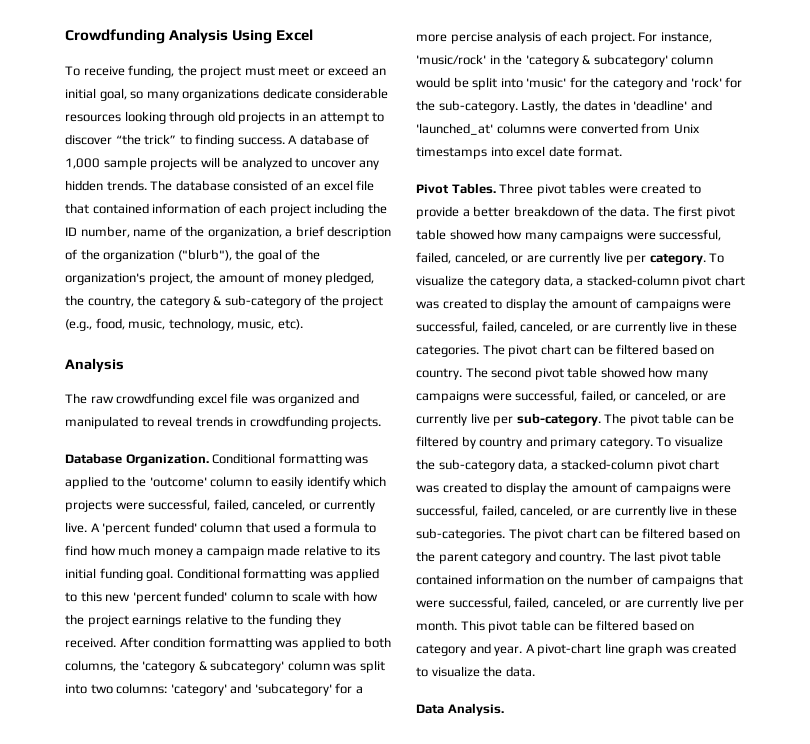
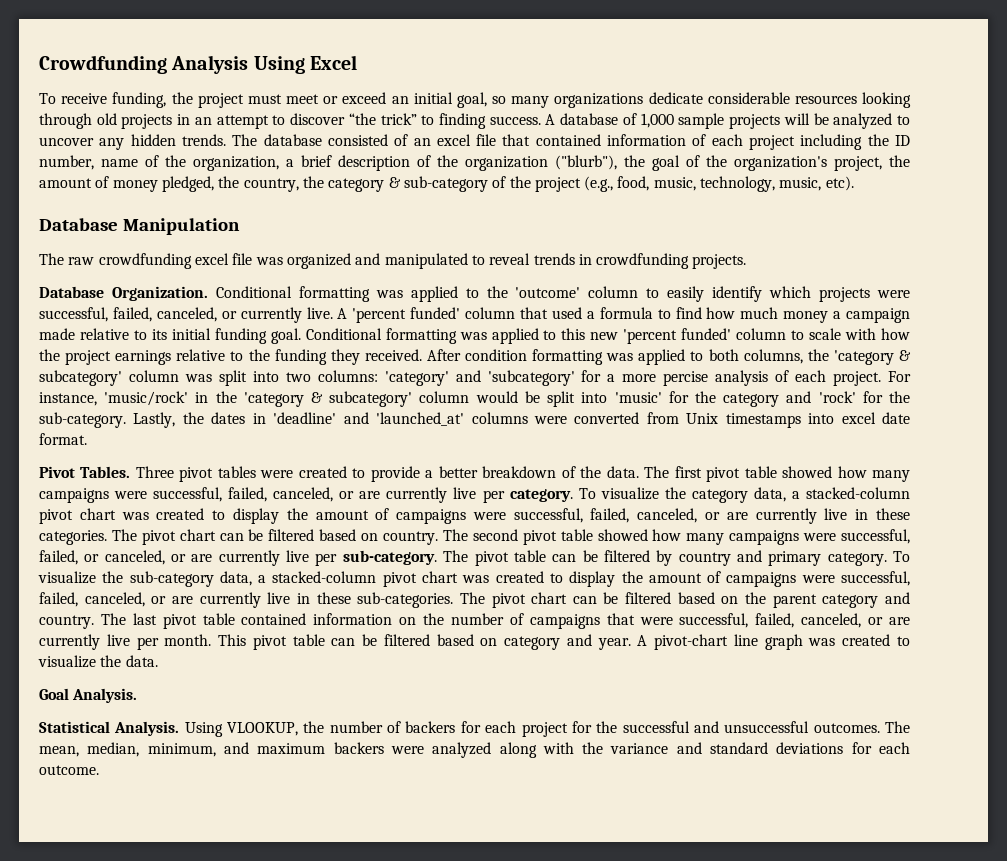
  The database consisted of an excel file that contained information of each project including the ID number, name of the organization, a brief description of the organization ("blurb"), the goal of the organization's project, the amount of money pledged, the country, the category & sub-category of the project (e.g., food, music, technology, music, etc).
- Analysis
+ Database Manipulation
- Data Analysis.
+ Goal Analysis.
+ Statistical Analysis. Using VLOOKUP, the number of backers for each project for the successful and unsuccessful outcomes. The mean, median, minimum, and maximum backers were analyzed along with the variance and standard deviations for each outcome.

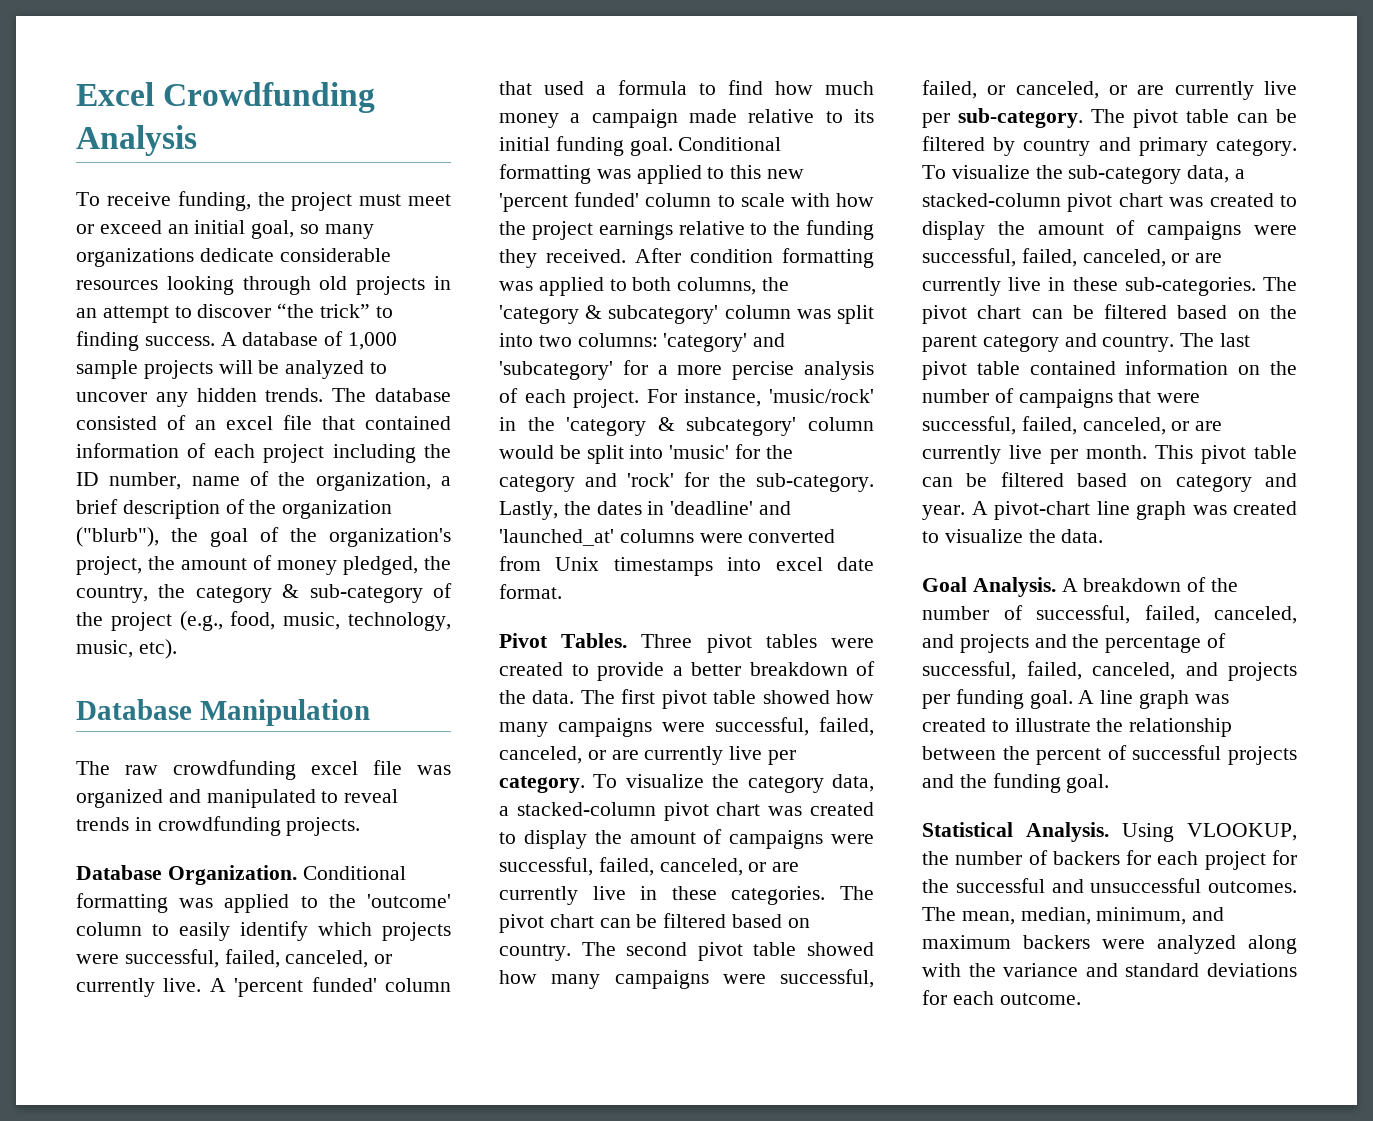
- Crowdfunding Analysis Using Excel
+ Excel Crowdfunding Analysis
+ A breakdown of the number of successful, failed, canceled, and projects and the percentage of successful, failed, canceled, and projects per funding goal. A line graph was created to illustrate the relationship between the percent of successful projects and the funding goal.

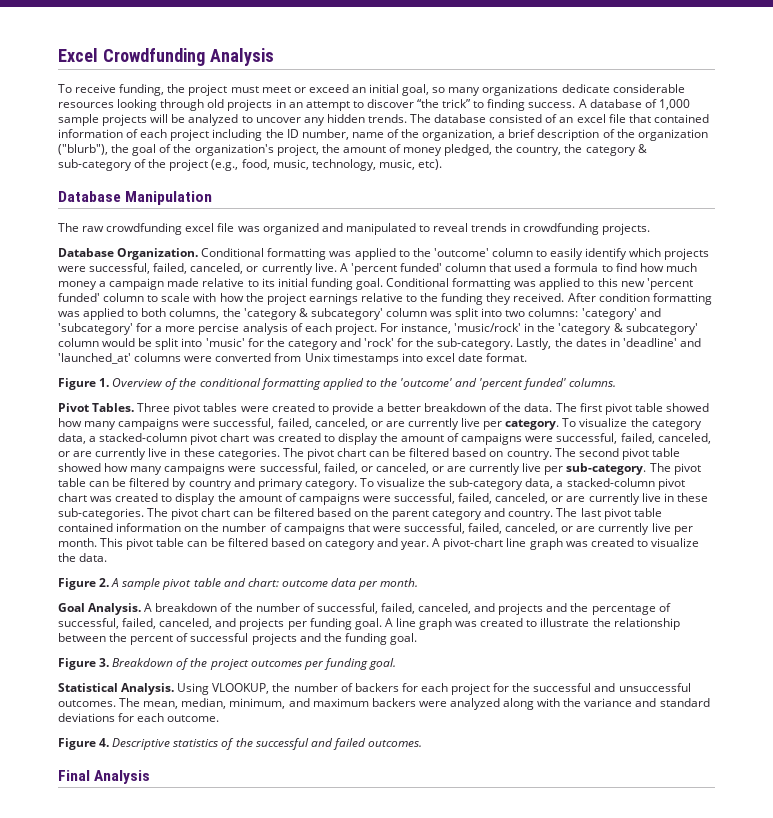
+ Figure 1. Overview of the conditional formatting applied to the 'outcome' and 'percent funded' columns.
+ Figure 2. A sample pivot table and chart: outcome data per month.
+ Figure 3. Breakdown of the project outcomes per funding goal.
+ Figure 4. Descriptive statistics of the successful and failed outcomes.
+ Final Analysis

